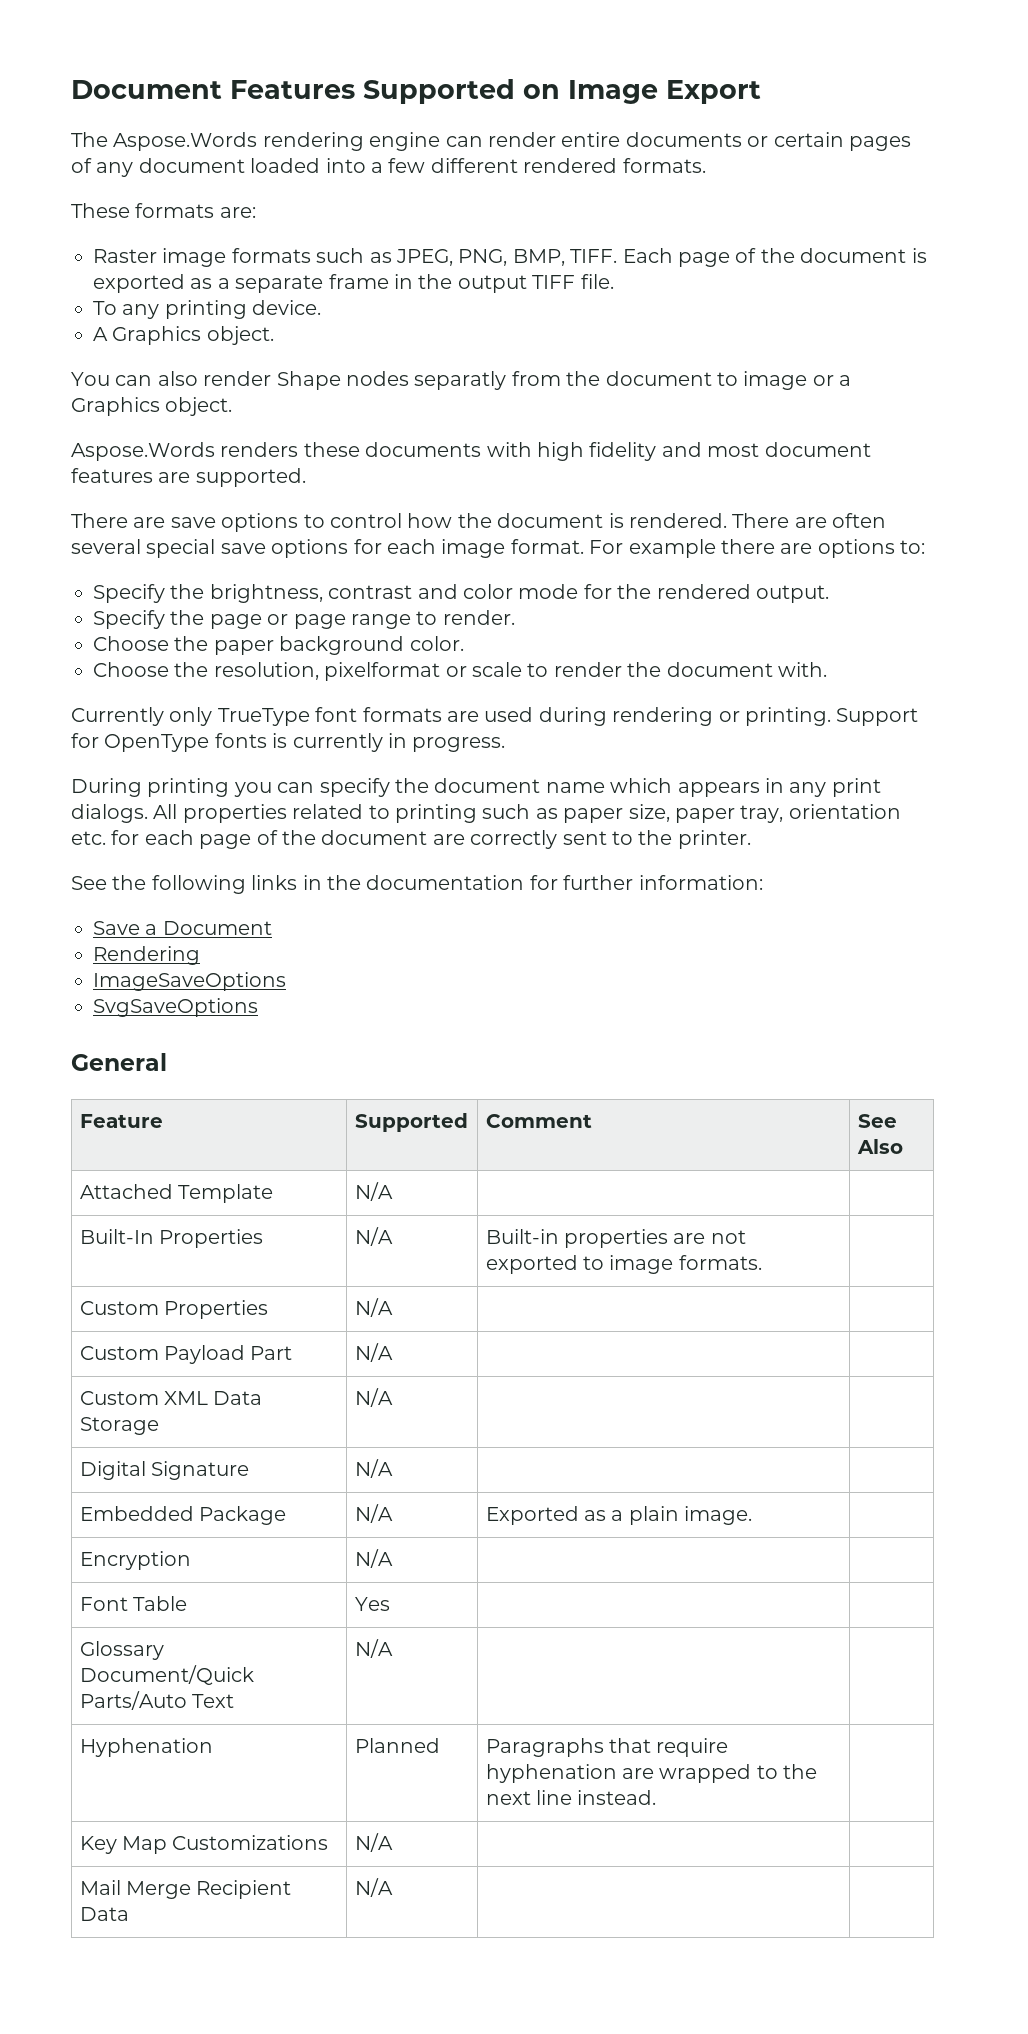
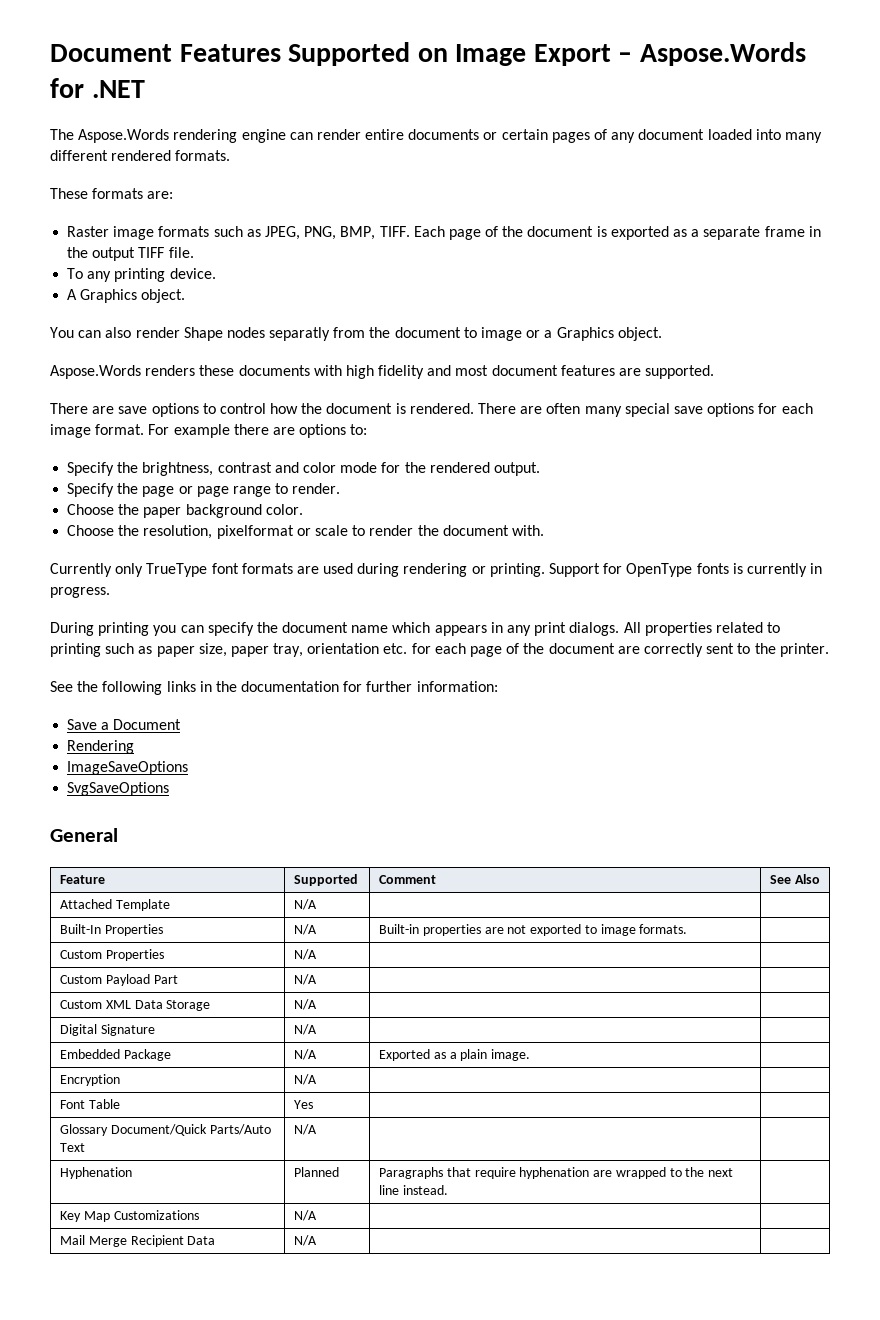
- Document Features Supported on Image Export
+ Document Features Supported on Image Export – Aspose.Words for .NET
- The Aspose.Words rendering engine can render entire documents or certain pages of any document loaded into a few different rendered formats.
+ The Aspose.Words rendering engine can render entire documents or certain pages of any document loaded into many different rendered formats.
- There are often several special save options for each image format.
+ There are often many special save options for each image format.

